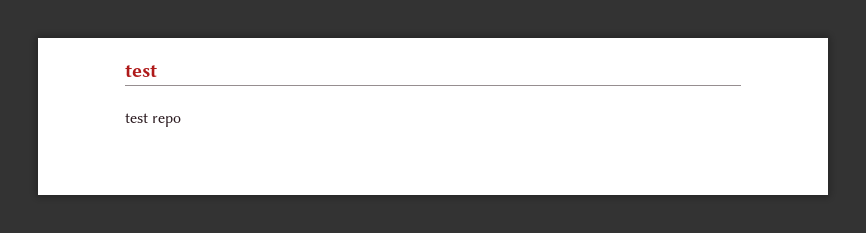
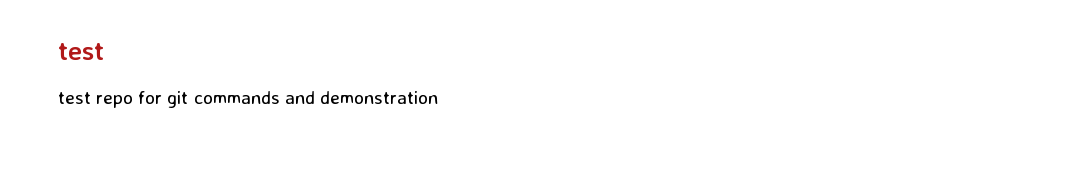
- test repo
+ test repo for git commands and demonstration

